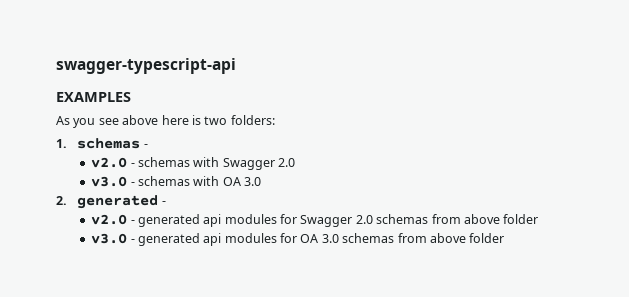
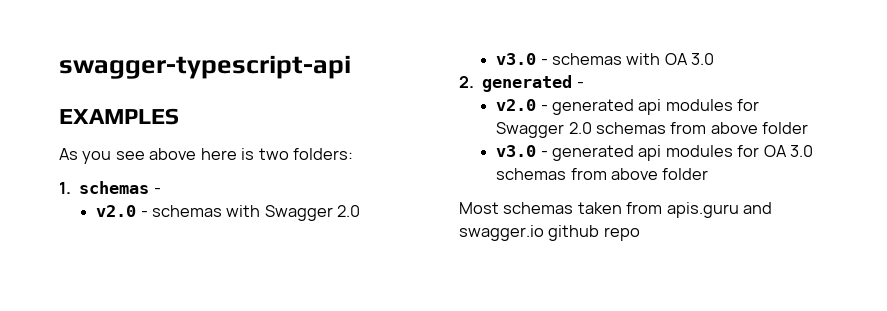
+ Most schemas taken from apis.guru and swagger.io github repo

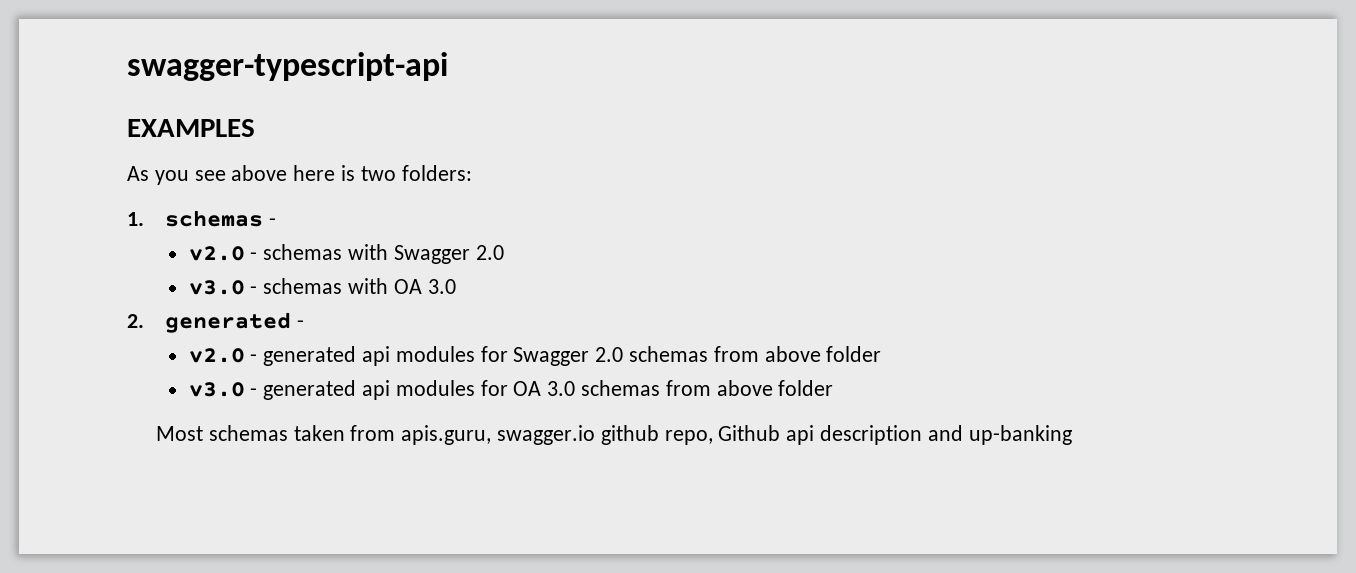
- Most schemas taken from apis.guru and swagger.io github repo
+ Most schemas taken from apis.guru, swagger.io github repo, Github api description and up-banking

